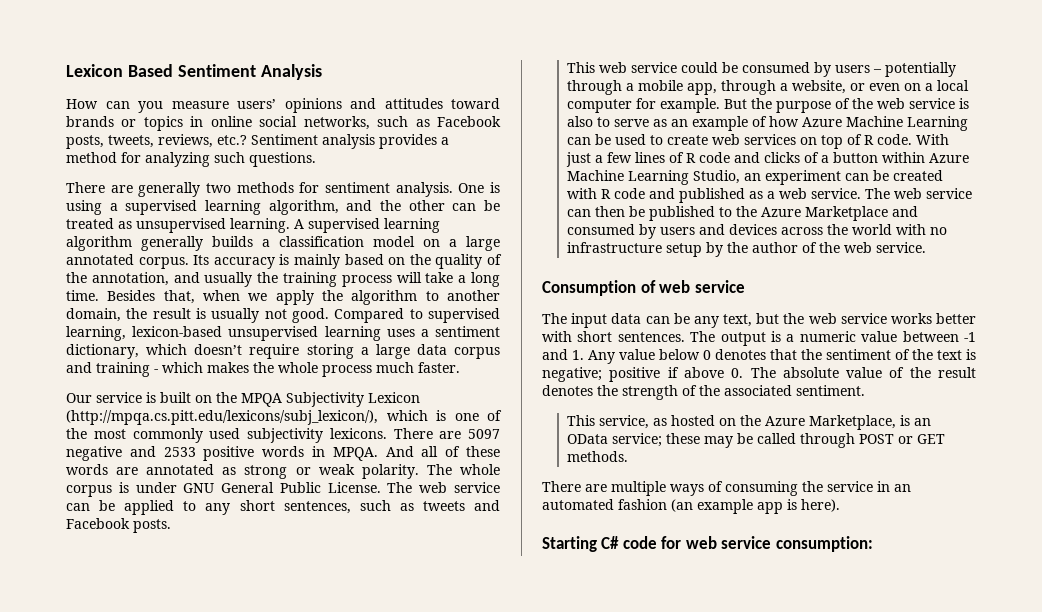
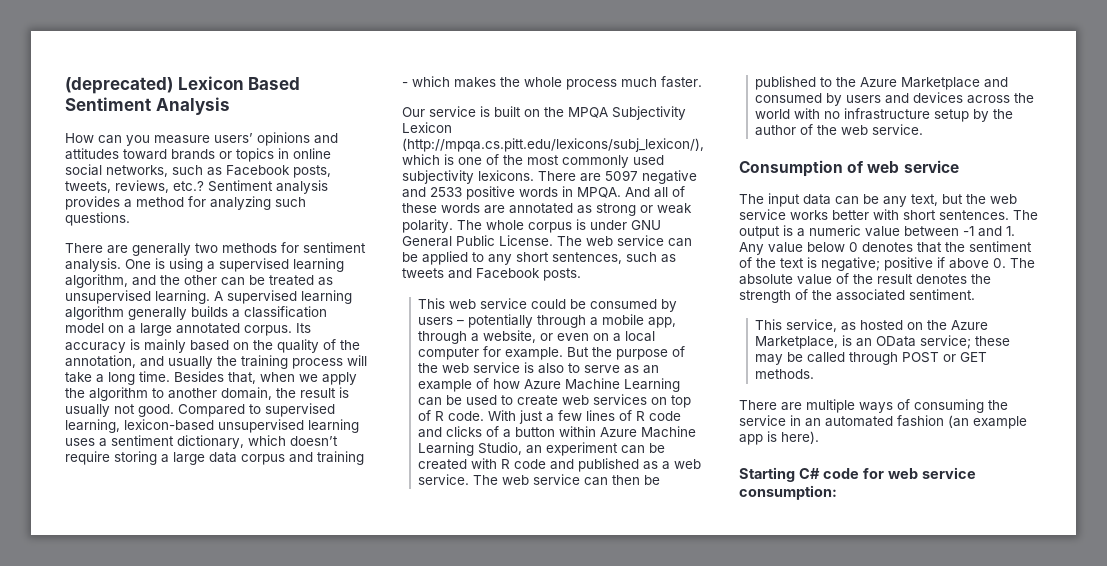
- Lexicon Based Sentiment Analysis
+ (deprecated) Lexicon Based Sentiment Analysis

